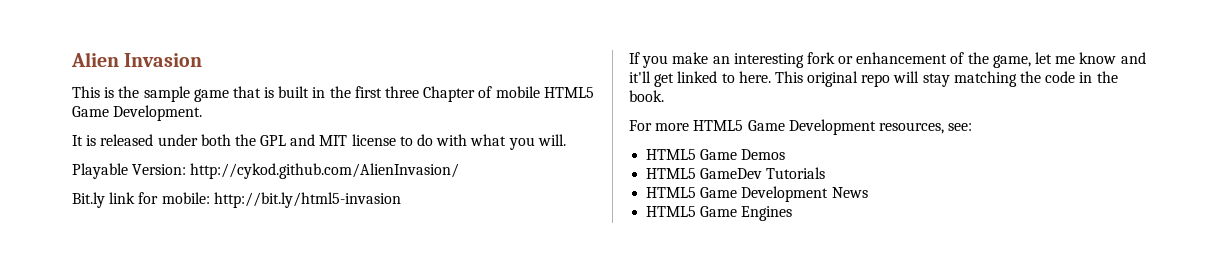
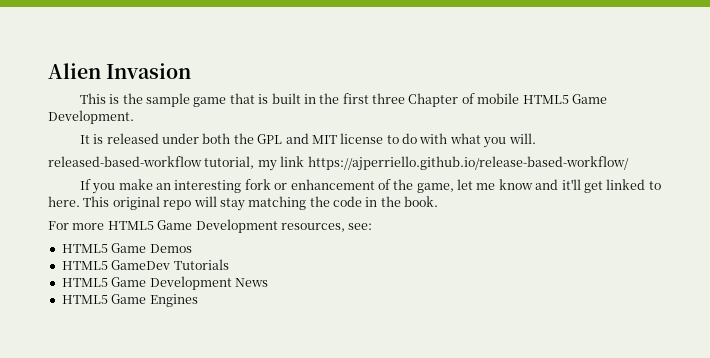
- Playable Version: http://cykod.github.com/AlienInvasion/
- Bit.ly link for mobile: http://bit.ly/html5-invasion
+ released-based-workflow tutorial, my link https://ajperriello.github.io/release-based-workflow/

